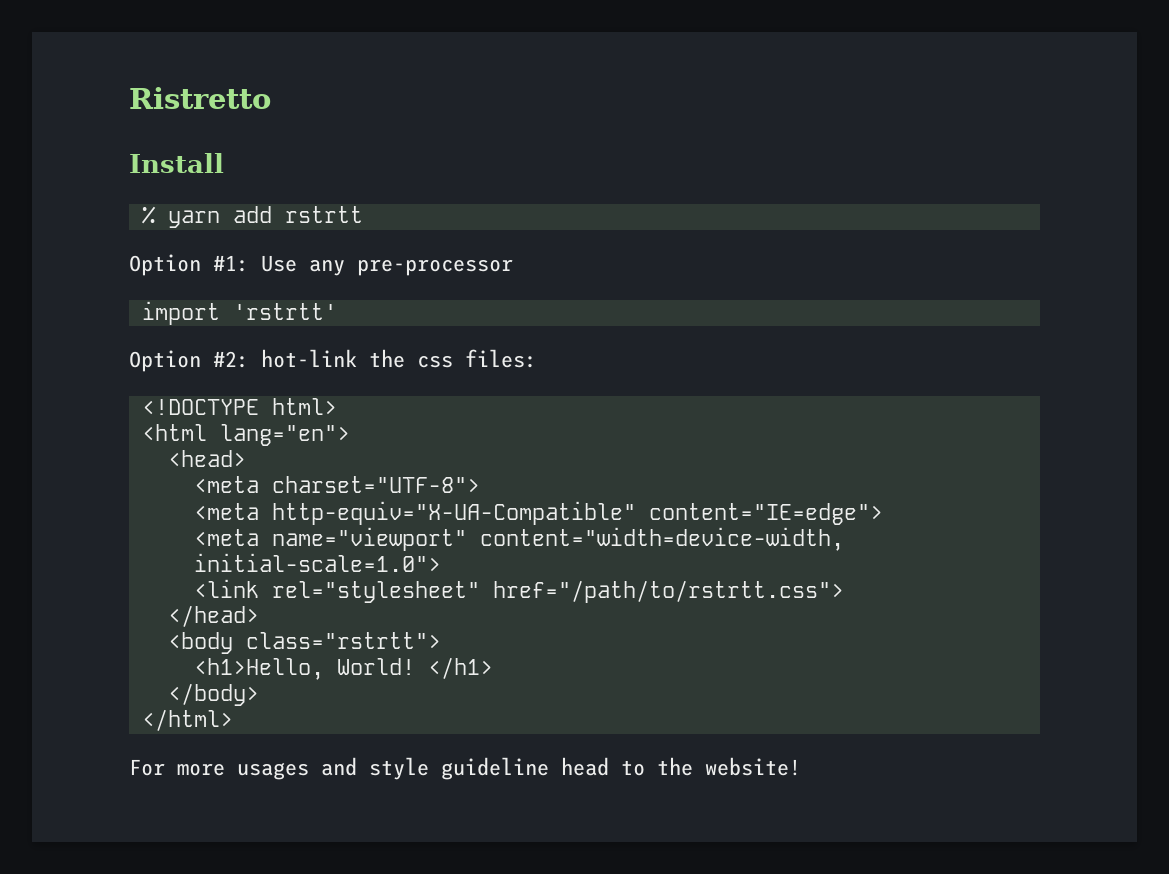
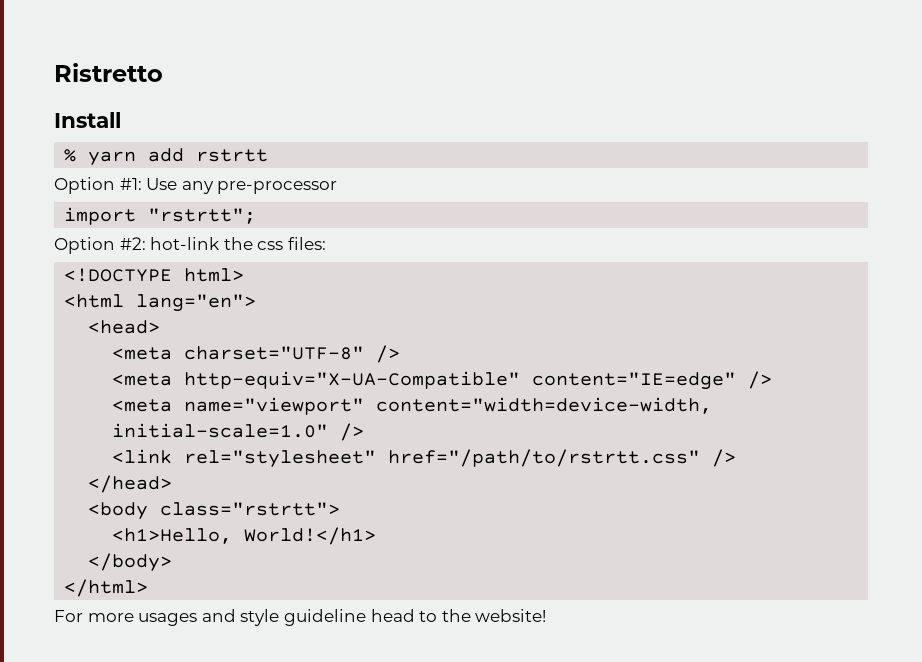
- import 'rstrtt'
+ import "rstrtt";
- <meta charset="UTF-8">
+ <meta charset="UTF-8" />
- <meta http-equiv="X-UA-Compatible" content="IE=edge">
+ <meta http-equiv="X-UA-Compatible" content="IE=edge" />
- <meta name="viewport" content="width=device-width, initial-scale=1.0">
+ <meta name="viewport" content="width=device-width, initial-scale=1.0" />
- <link rel="stylesheet" href="/path/to/rstrtt.css">
+ <link rel="stylesheet" href="/path/to/rstrtt.css" />
- <h1>Hello, World! </h1>
+ <h1>Hello, World!</h1>

